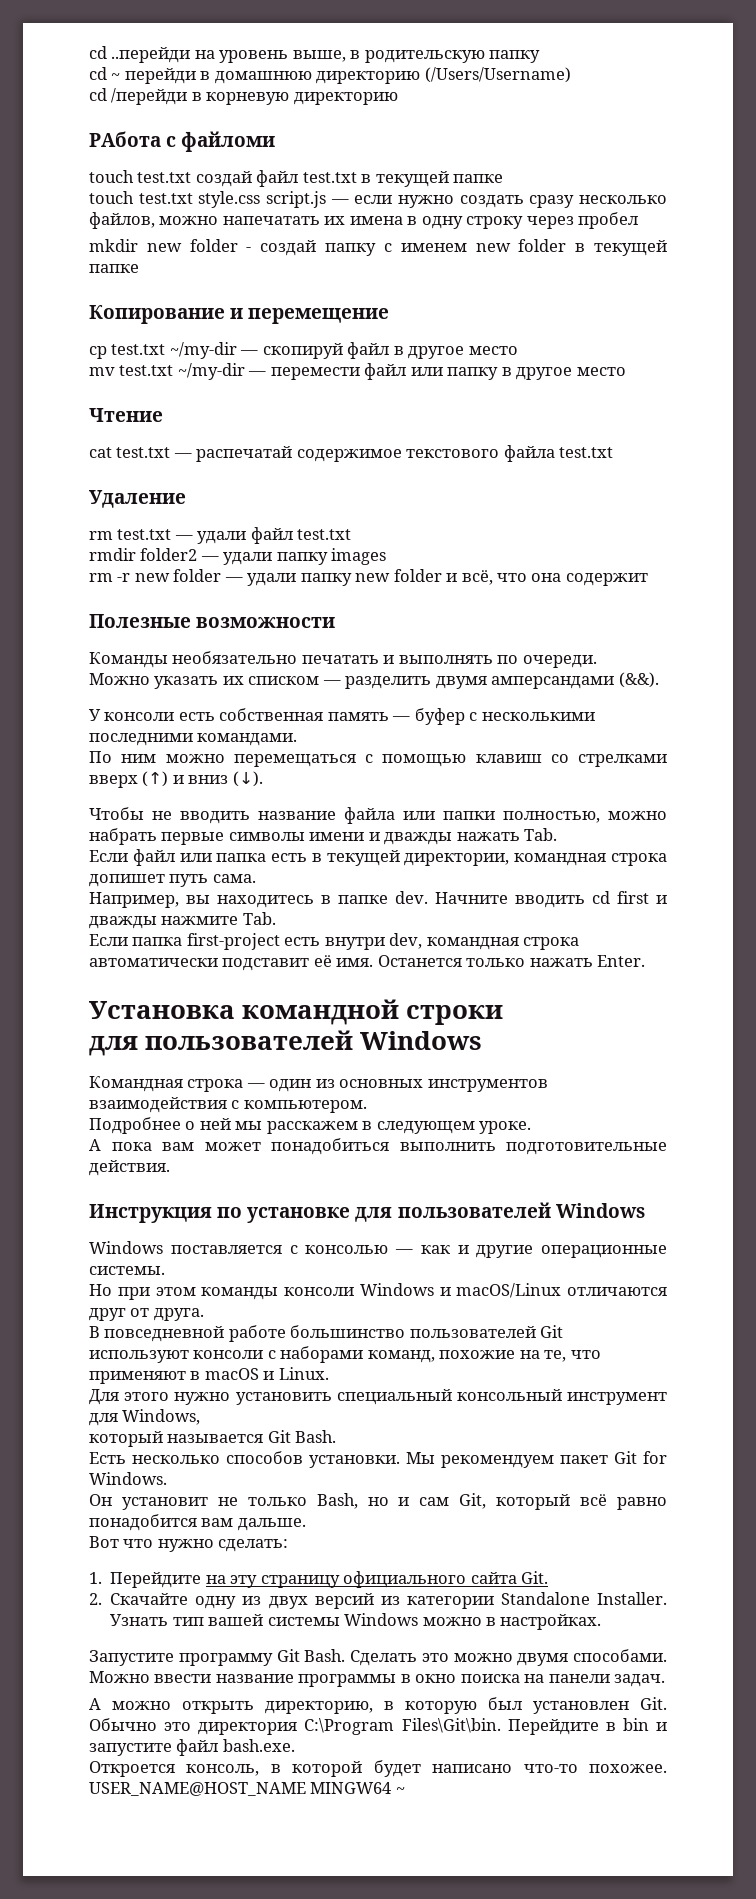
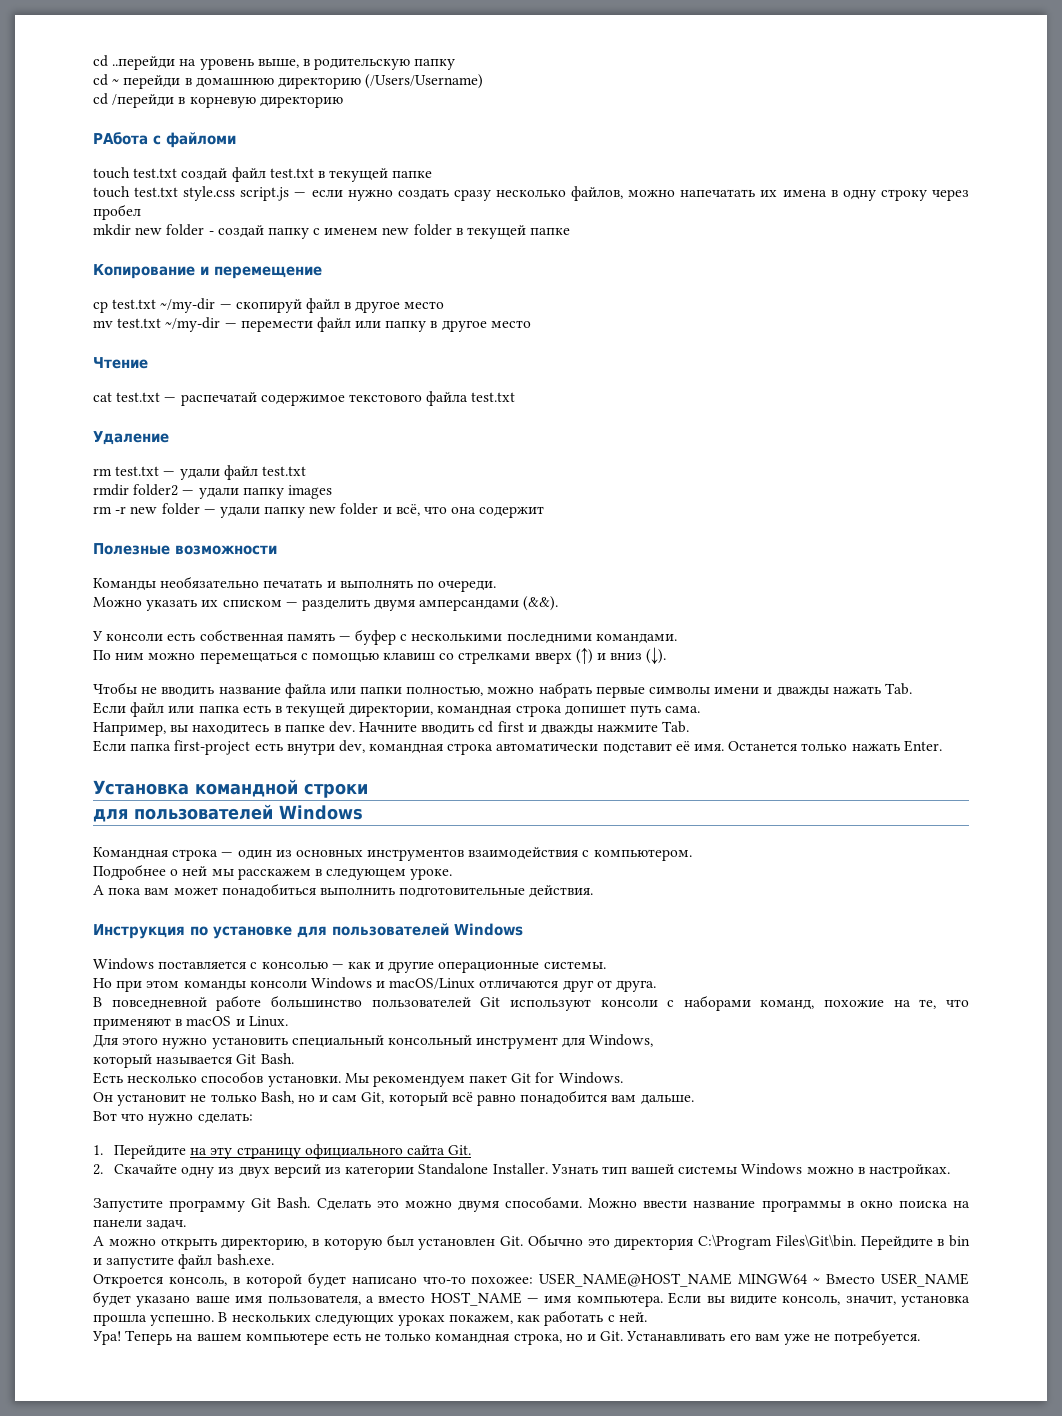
- Откроется консоль, в которой будет написано что-то похожее. USER_NAME@HOST_NAME MINGW64 ~
+ Откроется консоль, в которой будет написано что-то похожее: USER_NAME@HOST_NAME MINGW64 ~ Вместо USER_NAME будет указано ваше имя пользователя, а вместо HOST_NAME — имя компьютера. Если вы видите консоль, значит, установка прошла успешно. В нескольких следующих уроках покажем, как работать с ней.
+ Ура! Теперь на вашем компьютере есть не только командная строка, но и Git. Устанавливать его вам уже не потребуется.

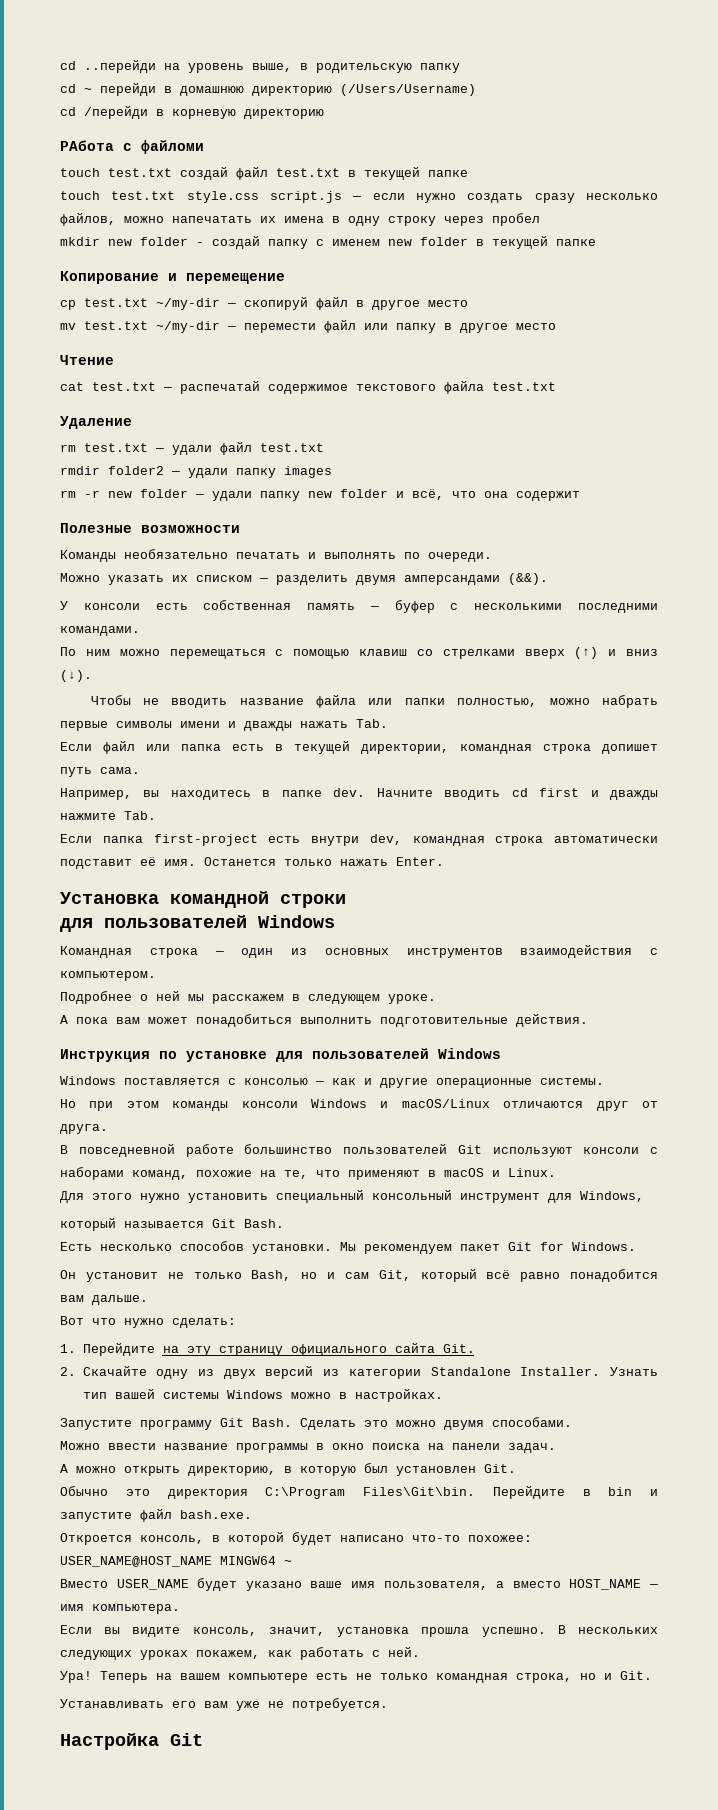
- Сделать это можно двумя способами. Можно ввести название программы в окно поиска на панели задач.
+ Сделать это можно двумя способами.
+ Можно ввести название программы в окно поиска на панели задач.
- А можно открыть директорию, в которую был установлен Git. Обычно это директория C:\Program Files\Git\bin.
+ А можно открыть директорию, в которую был установлен Git.
+ Обычно это директория C:\Program Files\Git\bin.
- Откроется консоль, в которой будет написано что-то похожее: USER_NAME@HOST_NAME MINGW64 ~ Вместо USER_NAME будет указано ваше имя пользователя, а вместо HOST_NAME — имя компьютера. Если вы видите консоль, значит, установка прошла успешно.
+ Откроется консоль, в которой будет написано что-то похожее: USER_NAME@HOST_NAME MINGW64 ~
+ Вместо USER_NAME будет указано ваше имя пользователя, а вместо HOST_NAME — имя компьютера.
+ Если вы видите консоль, значит, установка прошла успешно.
- Теперь на вашем компьютере есть не только командная строка, но и Git. Устанавливать его вам уже не потребуется.
+ Теперь на вашем компьютере есть не только командная строка, но и Git.
+ Устанавливать его вам уже не потребуется.
+ Настройка Git

